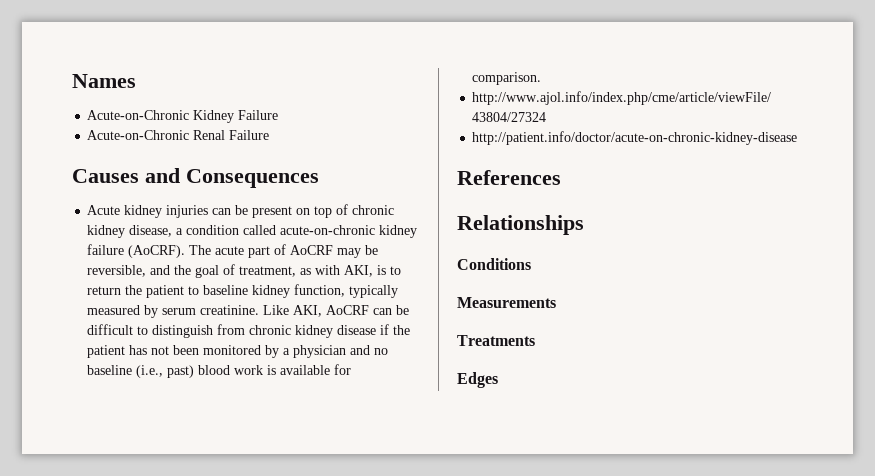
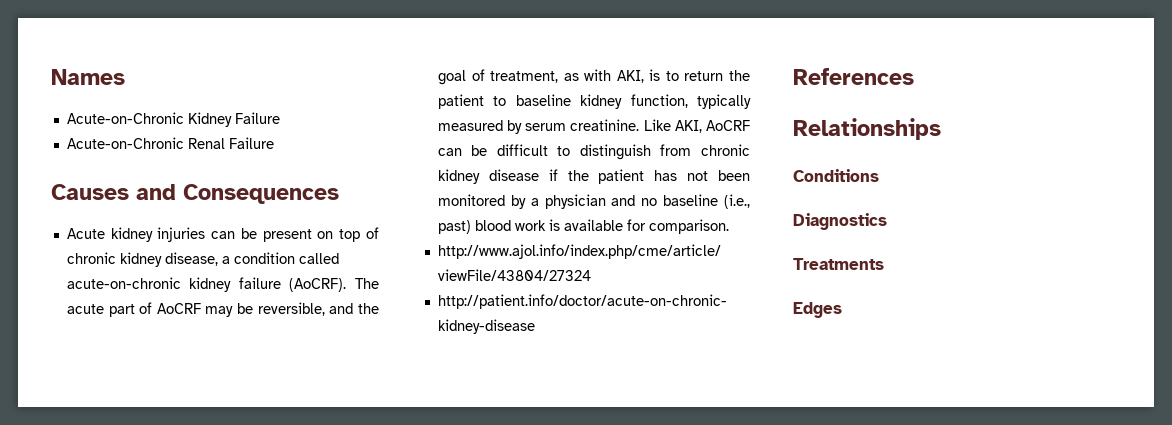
- Measurements
+ Diagnostics

